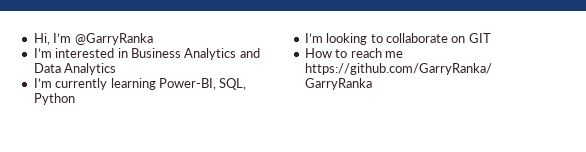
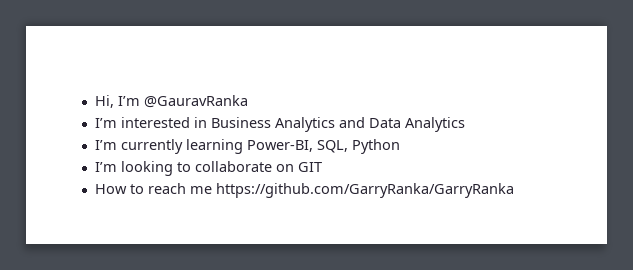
- Hi, I’m @GarryRanka
+ Hi, I’m @GauravRanka

